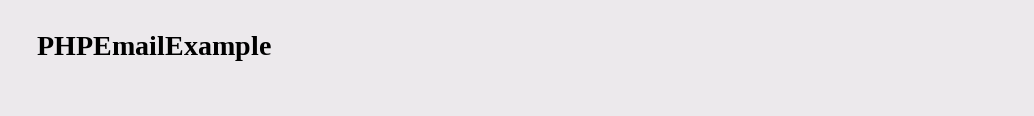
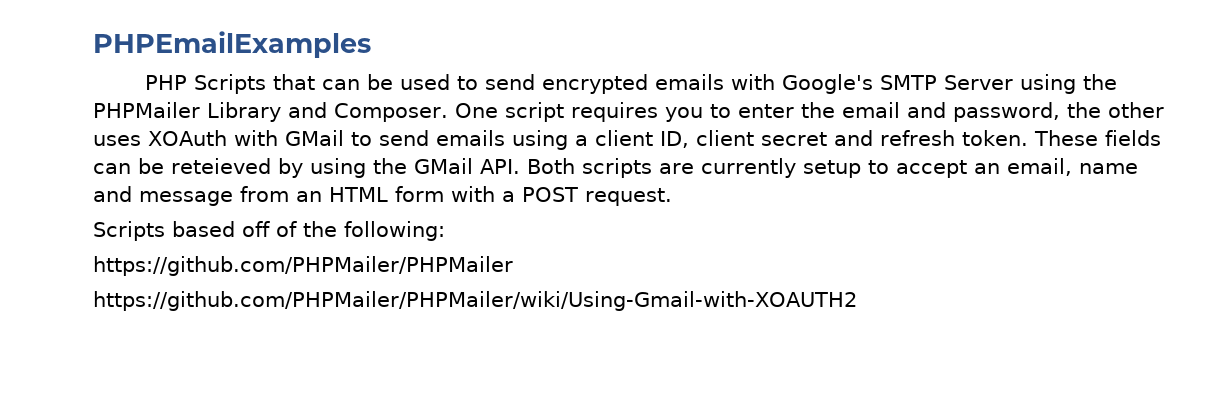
- PHPEmailExample
+ PHPEmailExamples
+ PHP Scripts that can be used to send encrypted emails with Google's SMTP Server using the PHPMailer Library and Composer. One script requires you to enter the email and password, the other uses XOAuth with GMail to send emails using a client ID, client secret and refresh token. These fields can be reteieved by using the GMail API. Both scripts are currently setup to accept an email, name and message from an HTML form with a POST request.
+ Scripts based off of the following:
+ https://github.com/PHPMailer/PHPMailer
+ https://github.com/PHPMailer/PHPMailer/wiki/Using-Gmail-with-XOAUTH2

